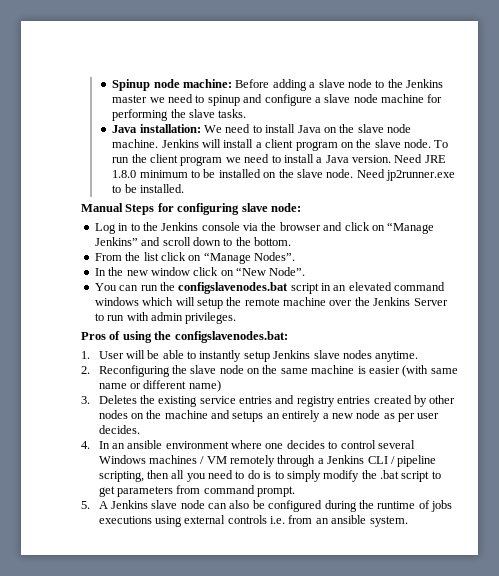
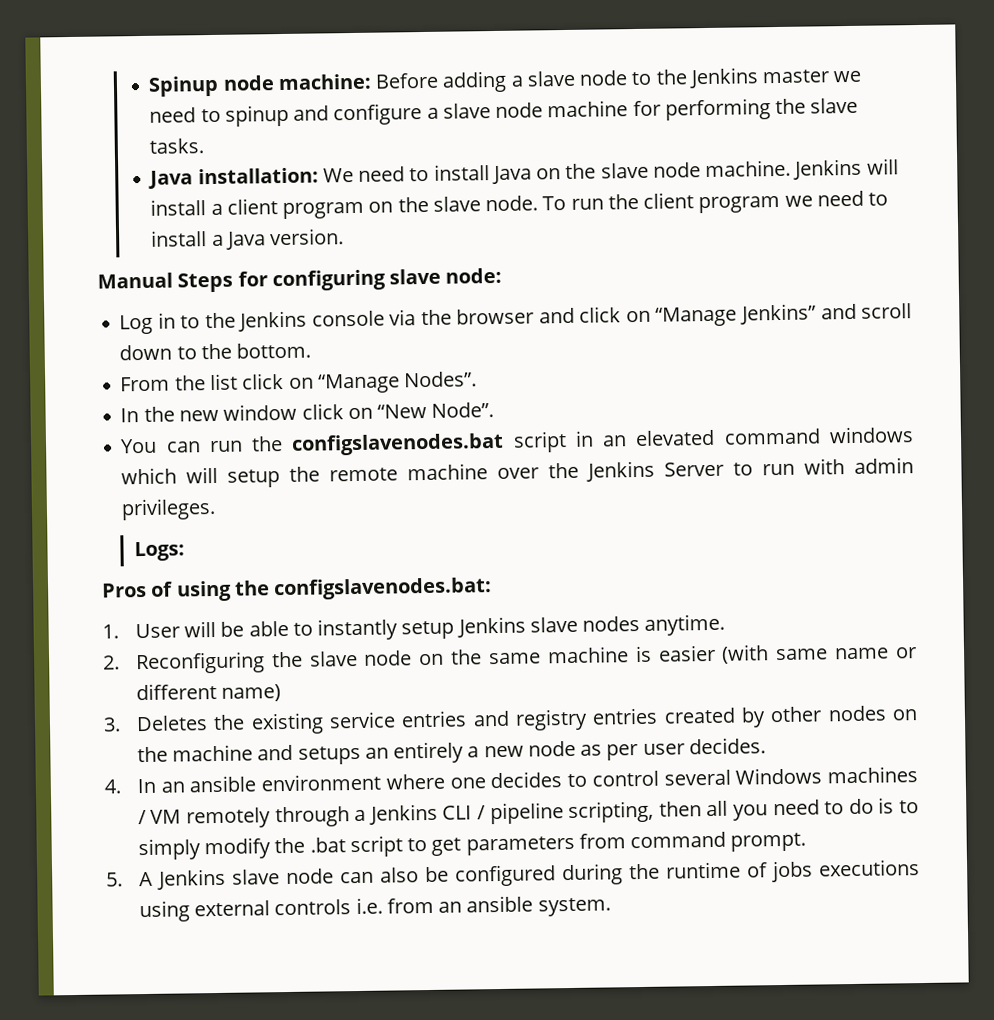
- Need JRE 1.8.0 minimum to be installed on the slave node. Need jp2runner.exe to be installed.
+ Logs:

